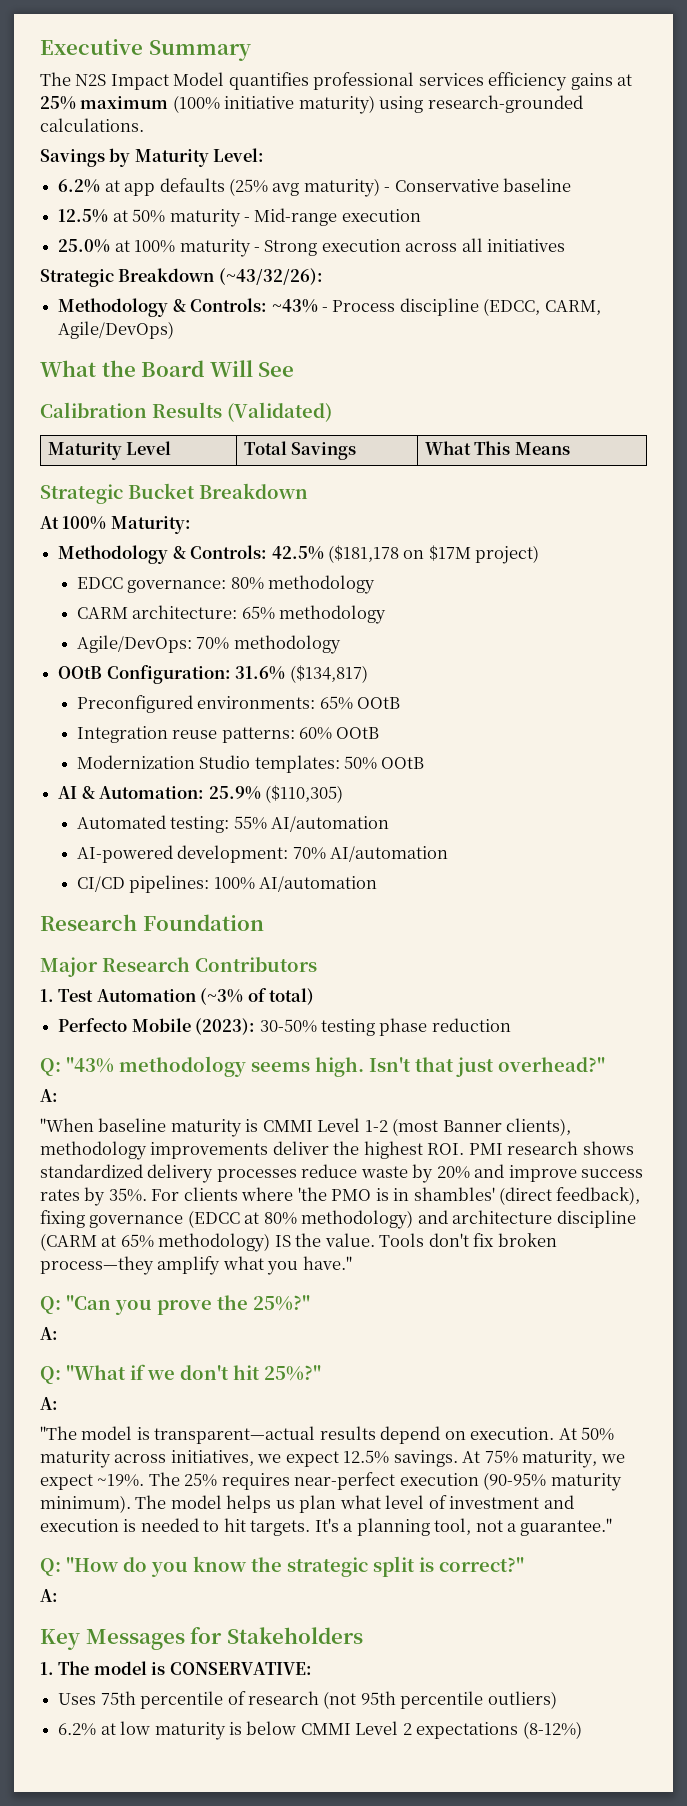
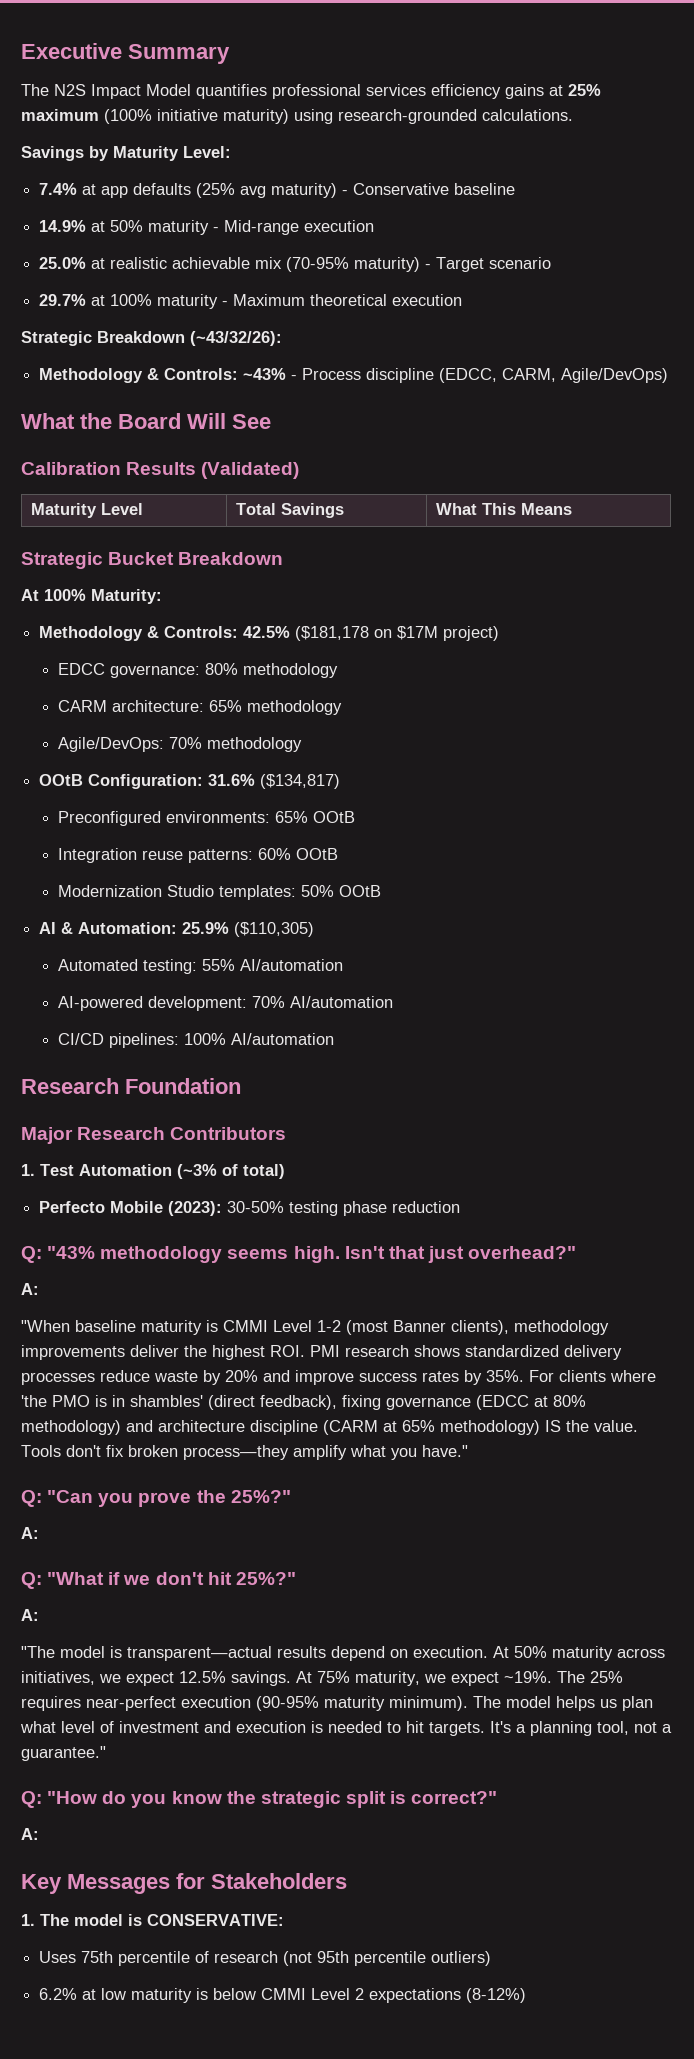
- 6.2% at app defaults (25% avg maturity) - Conservative baseline
+ 7.4% at app defaults (25% avg maturity) - Conservative baseline
- 12.5% at 50% maturity - Mid-range execution
+ 14.9% at 50% maturity - Mid-range execution
- 25.0% at 100% maturity - Strong execution across all initiatives
+ 25.0% at realistic achievable mix (70-95% maturity) - Target scenario
+ 29.7% at 100% maturity - Maximum theoretical execution

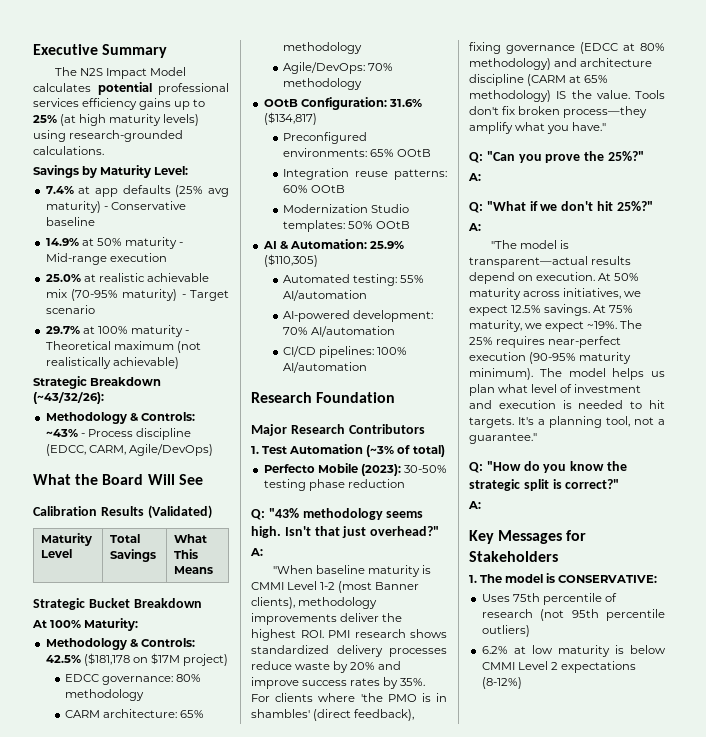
- The N2S Impact Model quantifies professional services efficiency gains at 25% maximum (100% initiative maturity) using research-grounded calculations.
+ The N2S Impact Model calculates potential professional services efficiency gains up to 25% (at high maturity levels) using research-grounded calculations.
- 29.7% at 100% maturity - Maximum theoretical execution
+ 29.7% at 100% maturity - Theoretical maximum (not realistically achievable)

